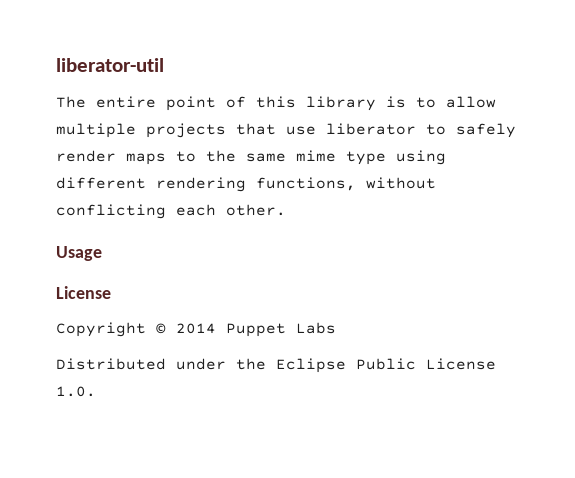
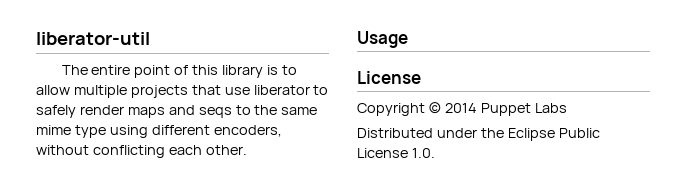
- The entire point of this library is to allow multiple projects that use liberator to safely render maps to the same mime type using different rendering functions, without conflicting each other.
+ The entire point of this library is to allow multiple projects that use liberator to safely render maps and seqs to the same mime type using different encoders, without conflicting each other.

